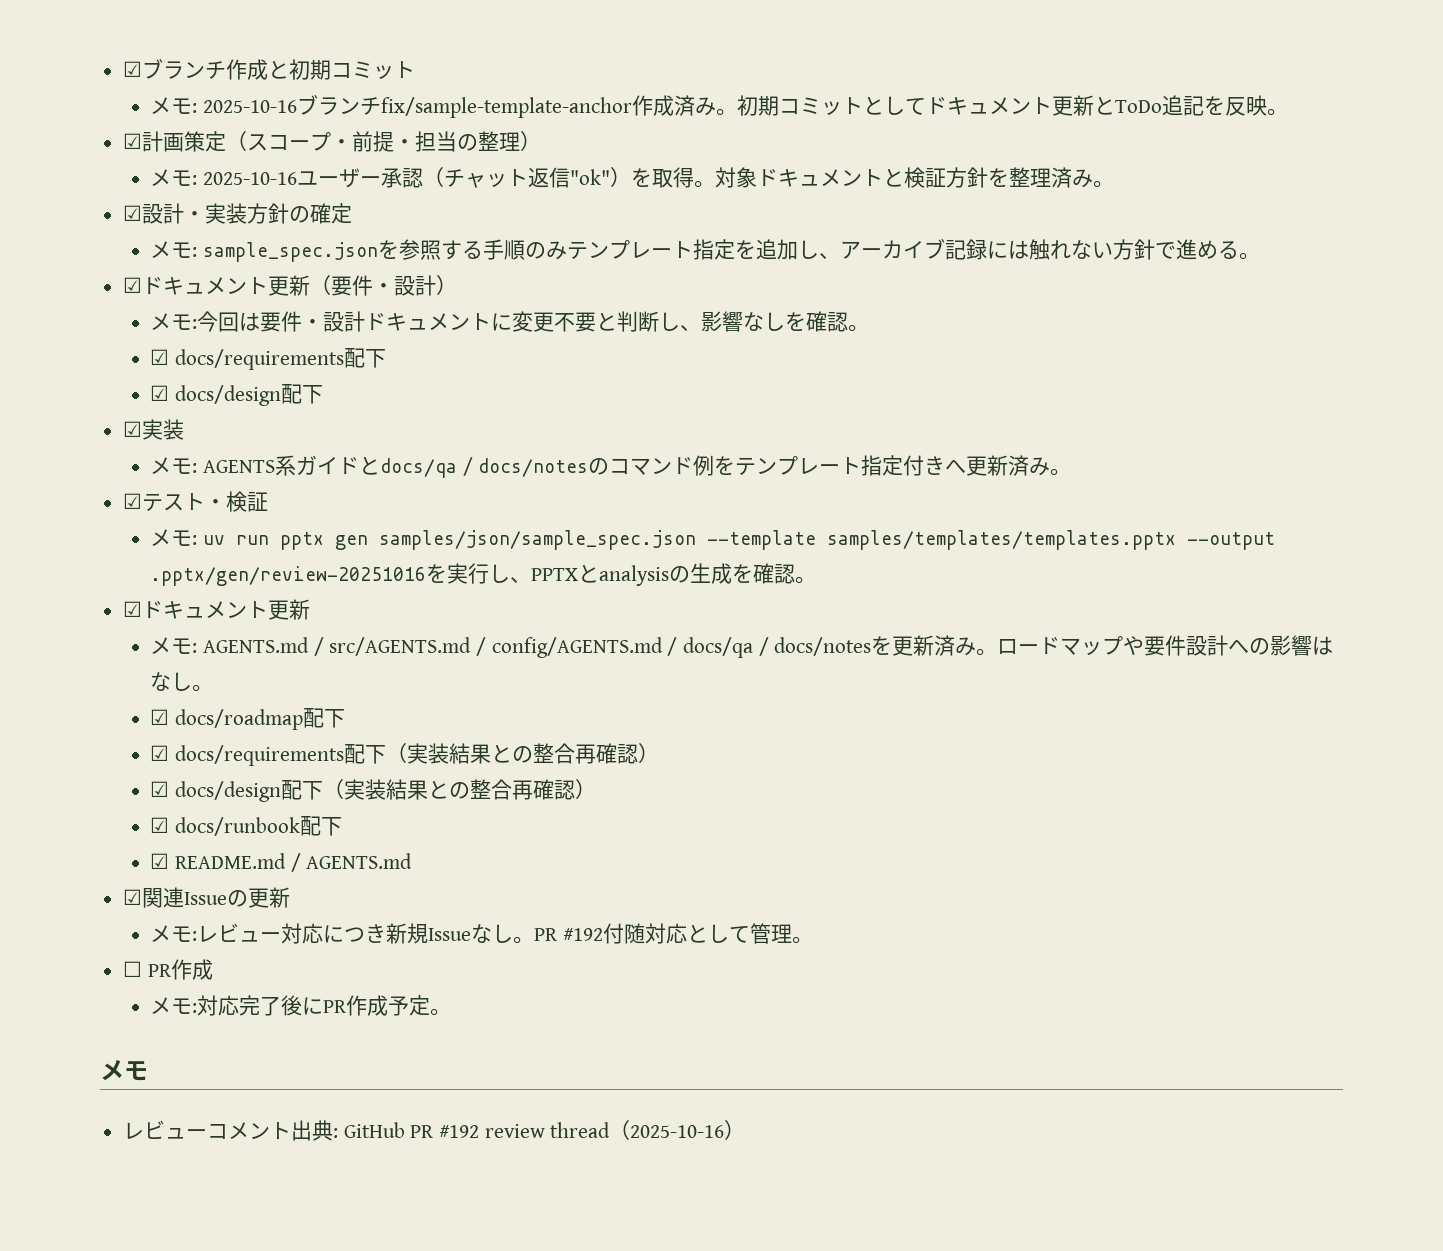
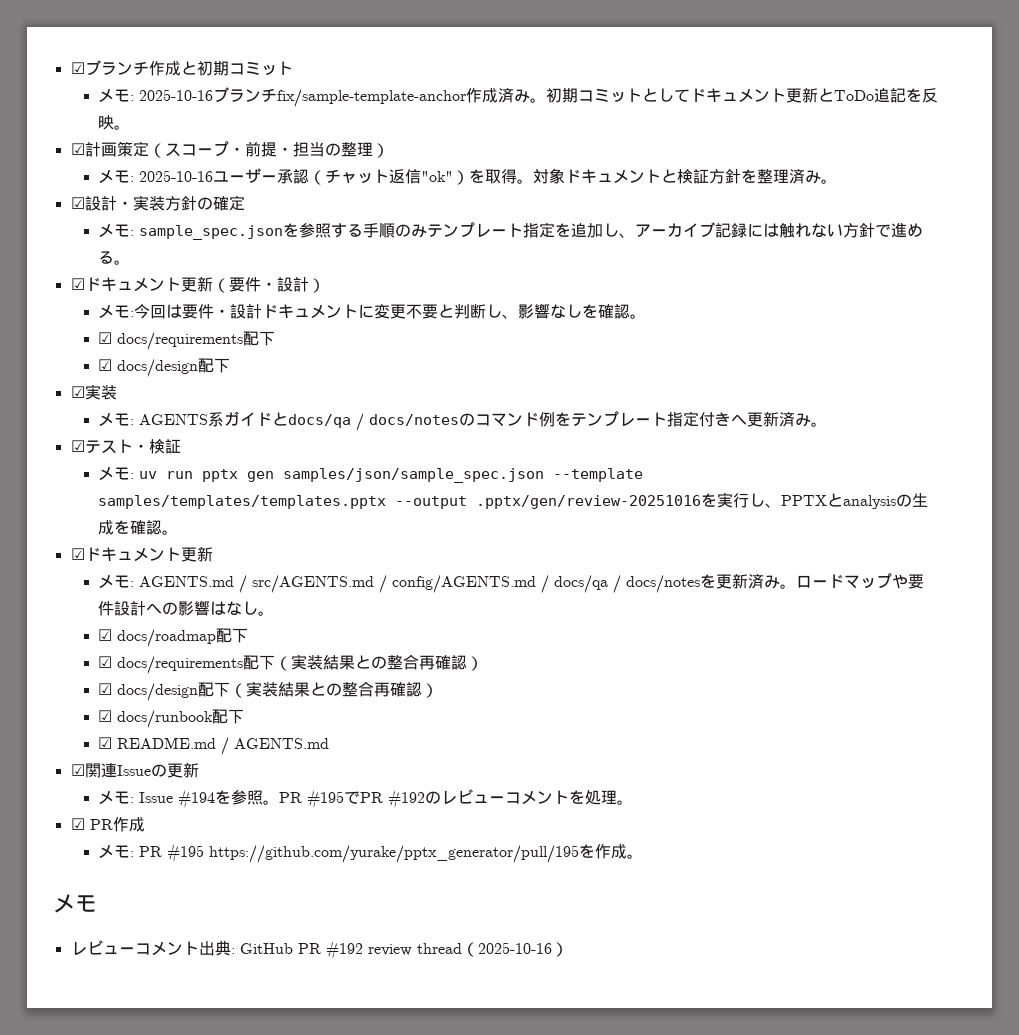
- メモ:レビュー対応につき新規Issueなし。PR #192付随対応として管理。
+ メモ: Issue #194を参照。PR #195でPR #192のレビューコメントを処理。
- ☐ PR作成
+ ☑ PR作成
- メモ:対応完了後にPR作成予定。
+ メモ: PR #195 https://github.com/yurake/pptx_generator/pull/195を作成。

